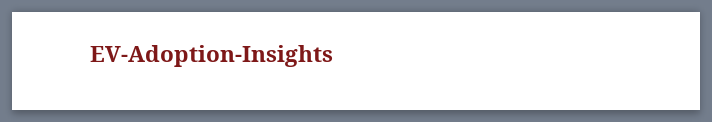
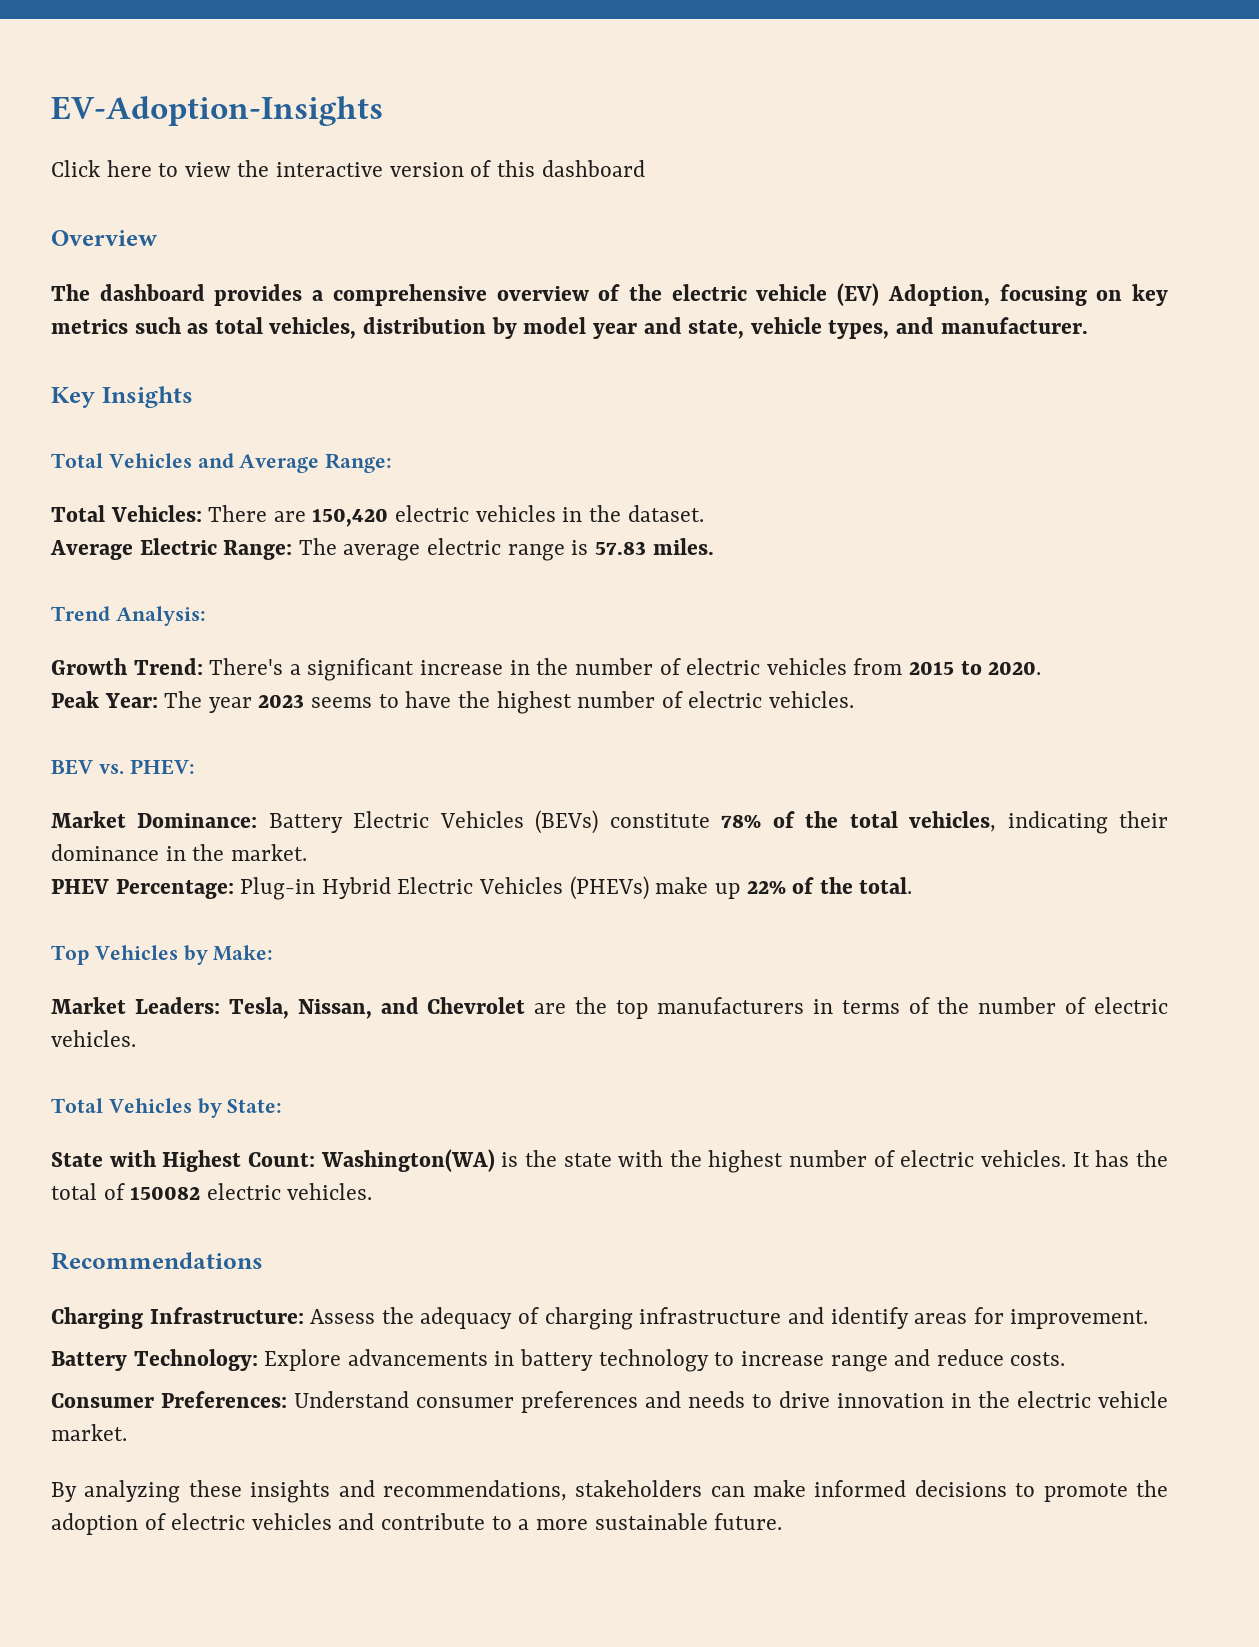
+ Click here to view the interactive version of this dashboard
+ Overview
+ The dashboard provides a comprehensive overview of the electric vehicle (EV) Adoption, focusing on key metrics such as total vehicles, distribution by model year and state, vehicle types, and manufacturer.
+ Key Insights
+ Total Vehicles and Average Range:
+ Total Vehicles: There are 150,420 electric vehicles in the dataset.
+ Average Electric Range: The average electric range is 57.83 miles.
+ Trend Analysis:
+ Growth Trend: There's a significant increase in the number of electric vehicles from 2015 to 2020.
+ Peak Year: The year 2023 seems to have the highest number of electric vehicles.
+ BEV vs. PHEV:
+ Market Dominance: Battery Electric Vehicles (BEVs) constitute 78% of the total vehicles, indicating their dominance in the market.
+ PHEV Percentage: Plug-in Hybrid Electric Vehicles (PHEVs) make up 22% of the total.
+ Top Vehicles by Make:
+ Market Leaders: Tesla, Nissan, and Chevrolet are the top manufacturers in terms of the number of electric vehicles.
+ Total Vehicles by State:
+ State with Highest Count: Washington(WA) is the state with the highest number of electric vehicles. It has the total of 150082 electric vehicles.
+ Recommendations
+ Charging Infrastructure: Assess the adequacy of charging infrastructure and identify areas for improvement.
+ Battery Technology: Explore advancements in battery technology to increase range and reduce costs.
+ Consumer Preferences: Understand consumer preferences and needs to drive innovation in the electric vehicle market.
+ By analyzing these insights and recommendations, stakeholders can make informed decisions to promote the adoption of electric vehicles and contribute to a more sustainable future.

